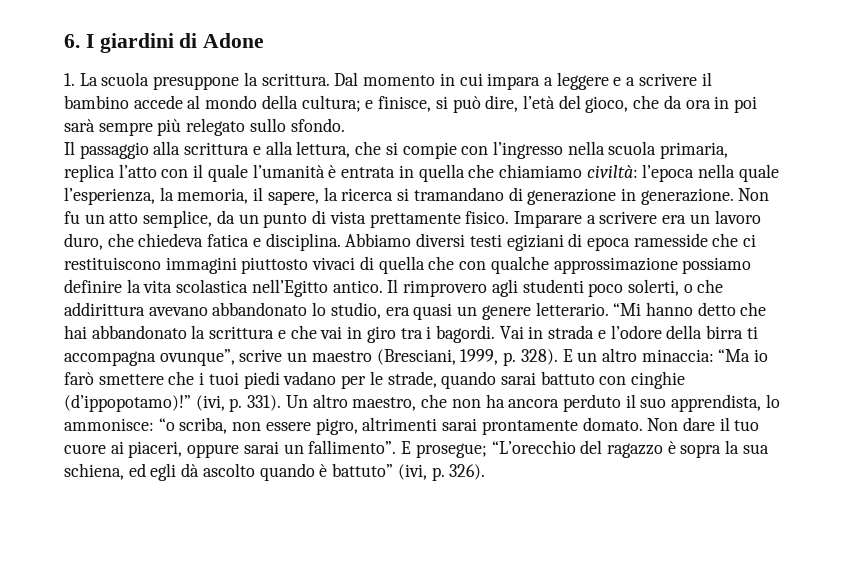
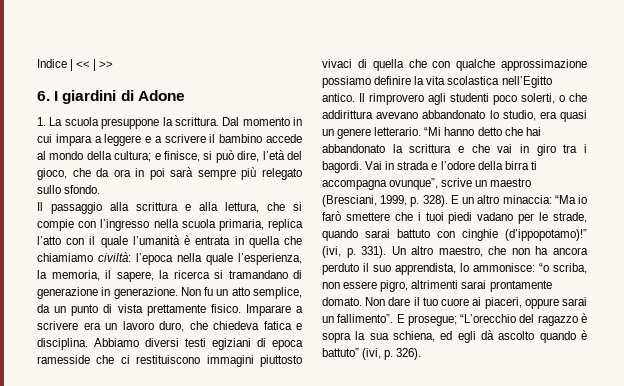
+ Indice | << | >>

